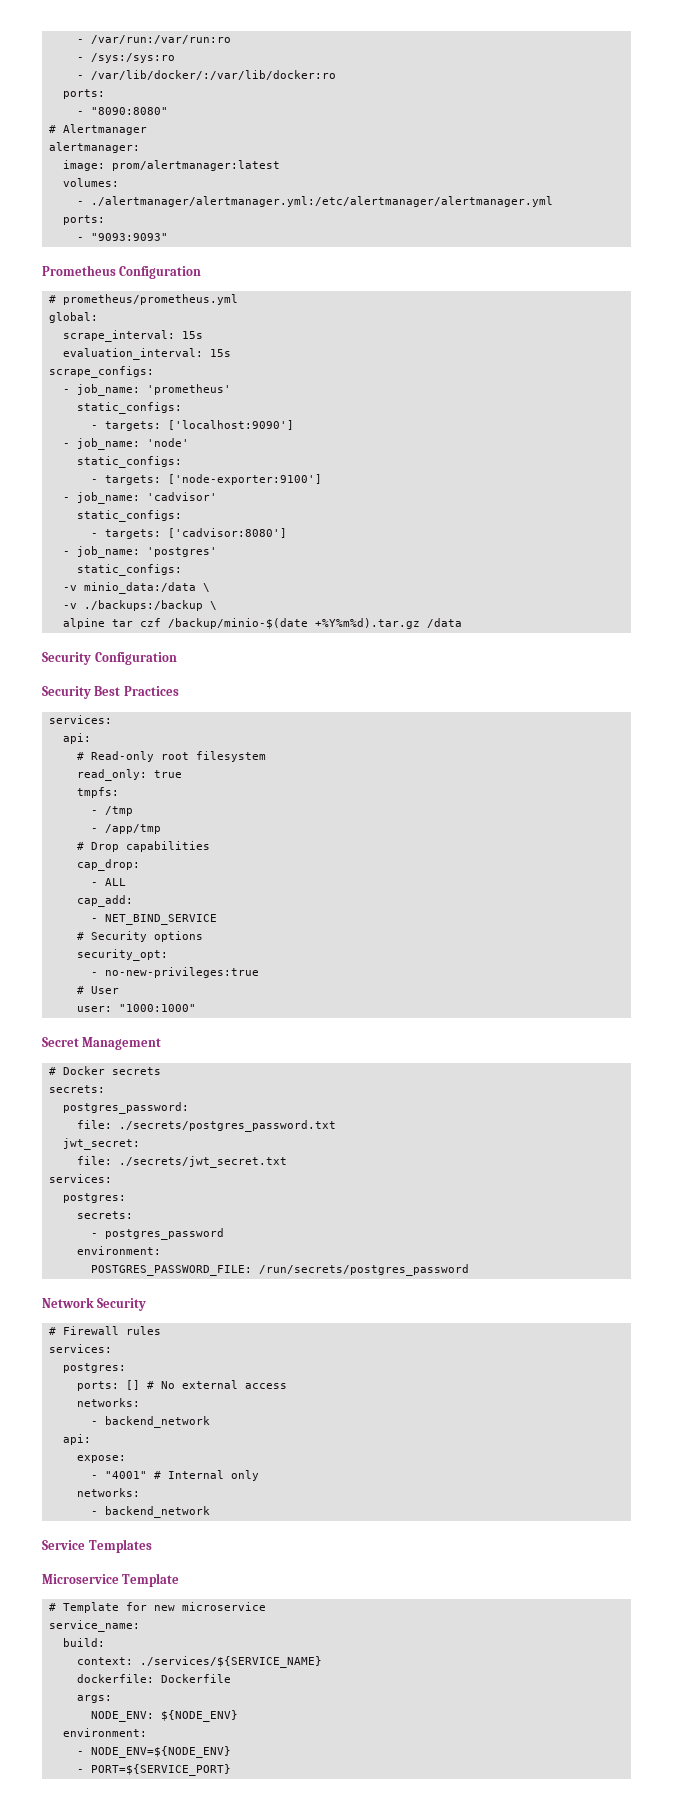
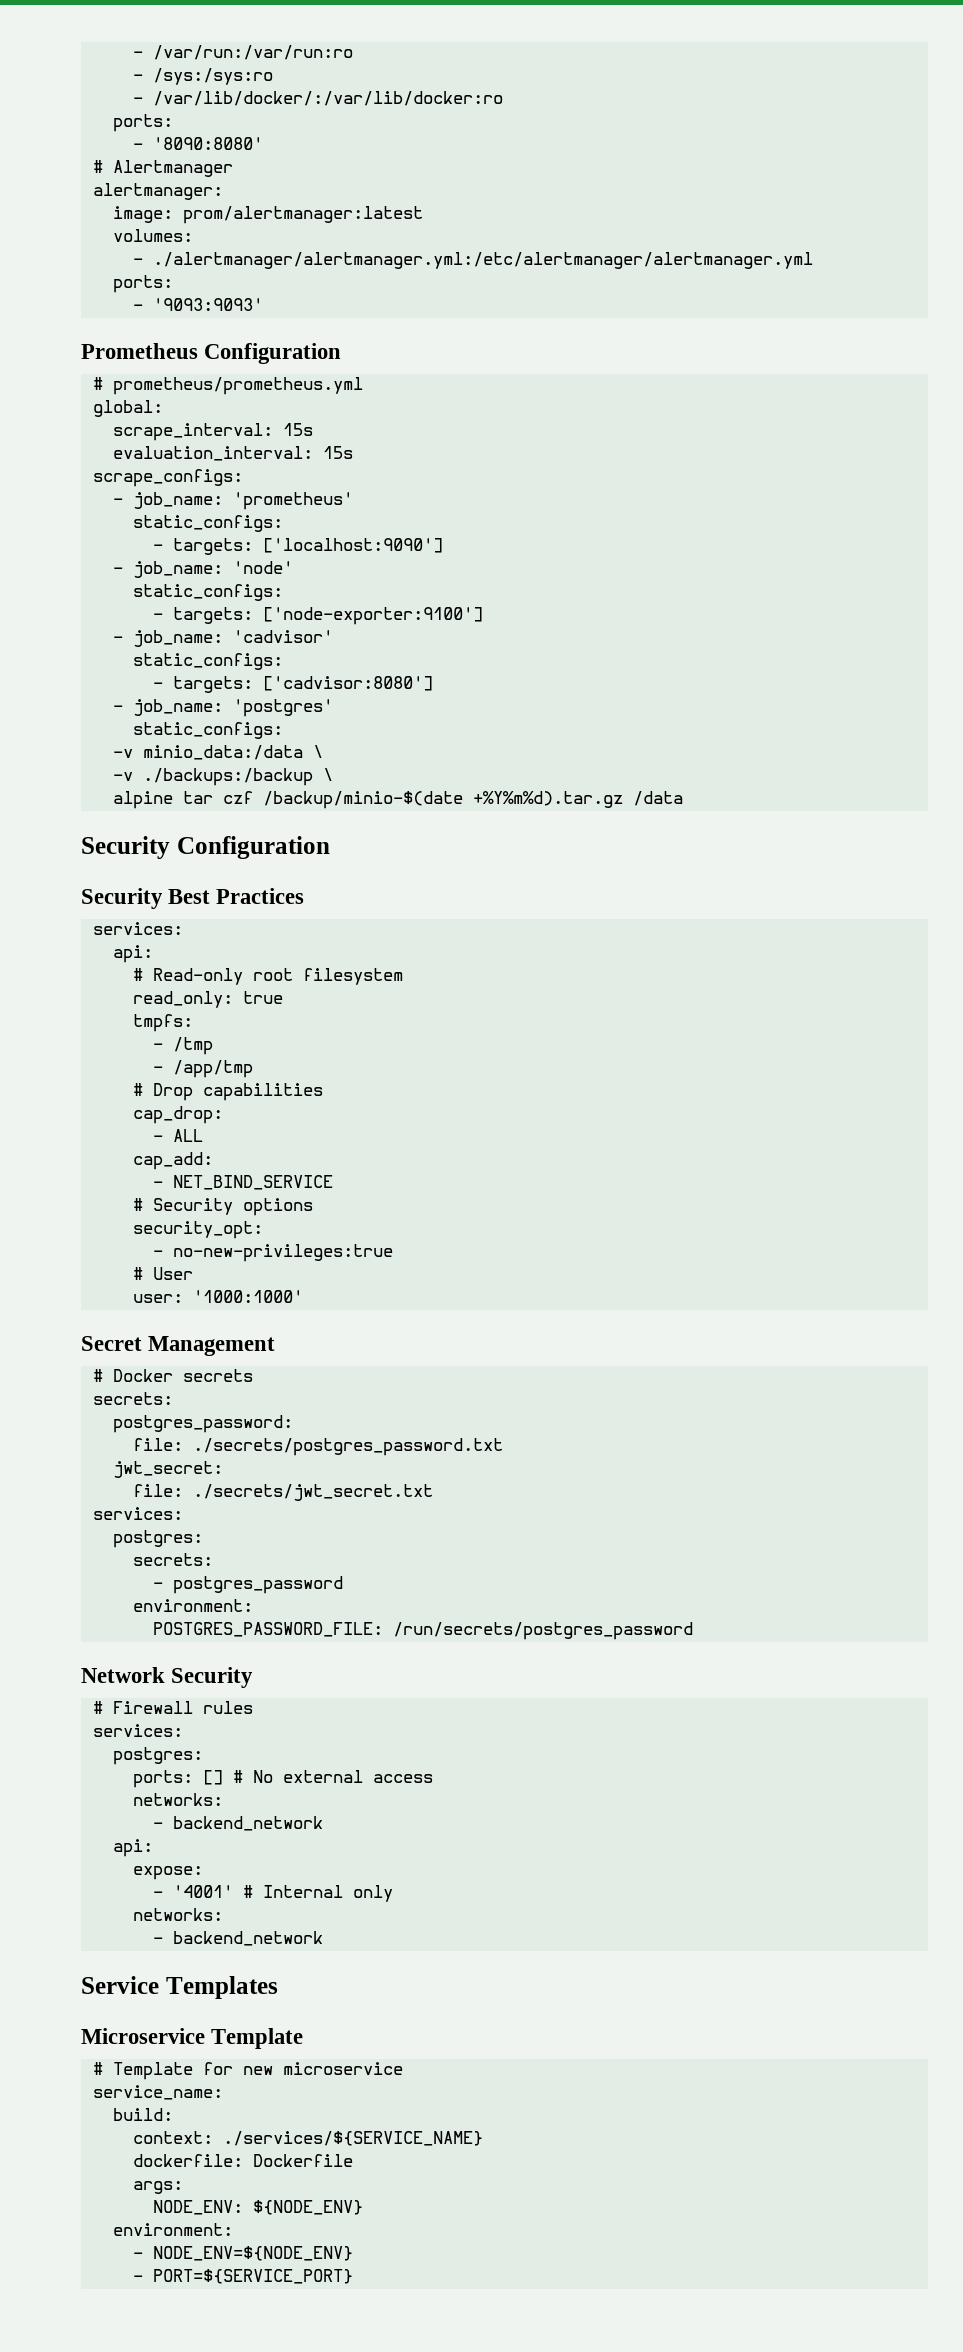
- - "8090:8080"
+ - '8090:8080'
- - "9093:9093"
+ - '9093:9093'
- user: "1000:1000"
+ user: '1000:1000'
- - "4001" # Internal only
+ - '4001' # Internal only

